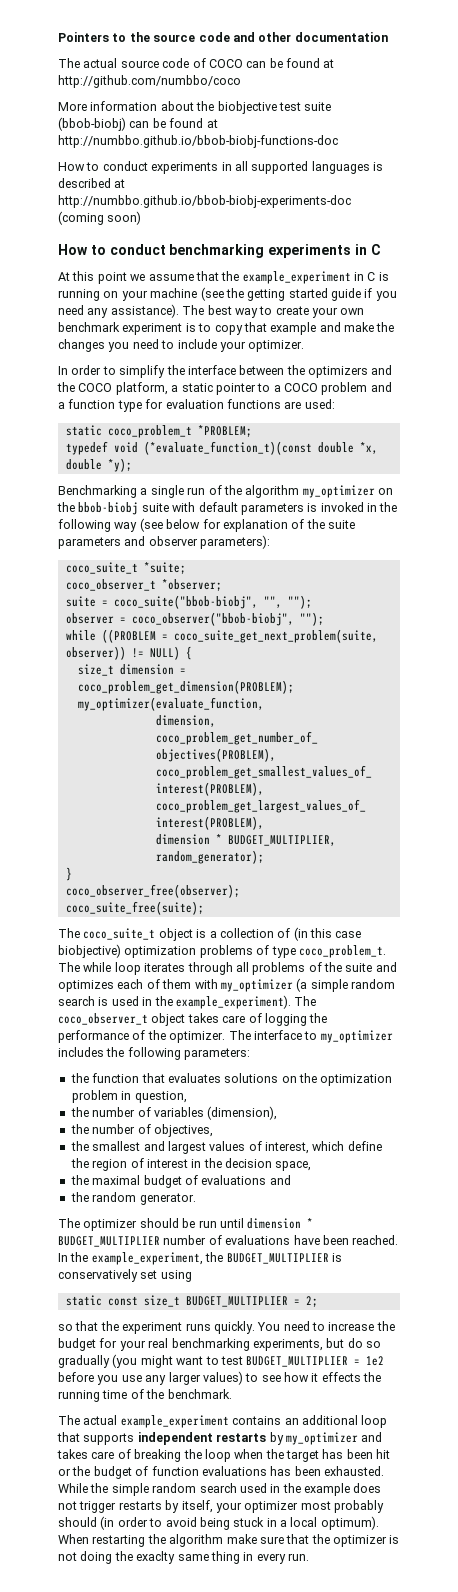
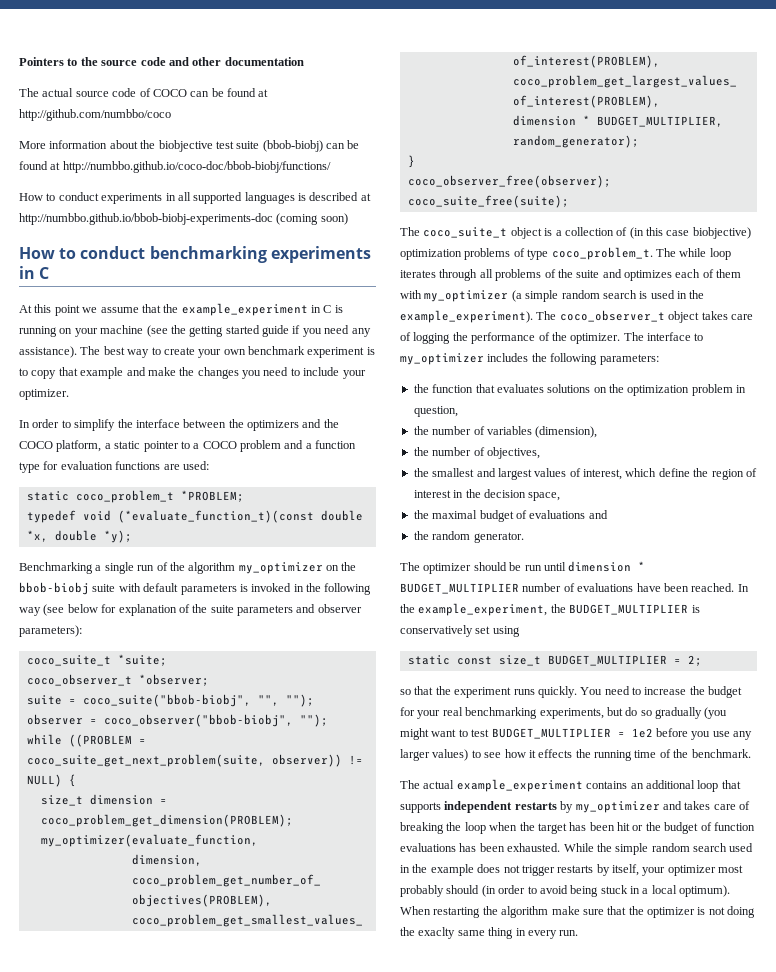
- More information about the biobjective test suite (bbob-biobj) can be found at http://numbbo.github.io/bbob-biobj-functions-doc
+ More information about the biobjective test suite (bbob-biobj) can be found at http://numbbo.github.io/coco-doc/bbob-biobj/functions/

